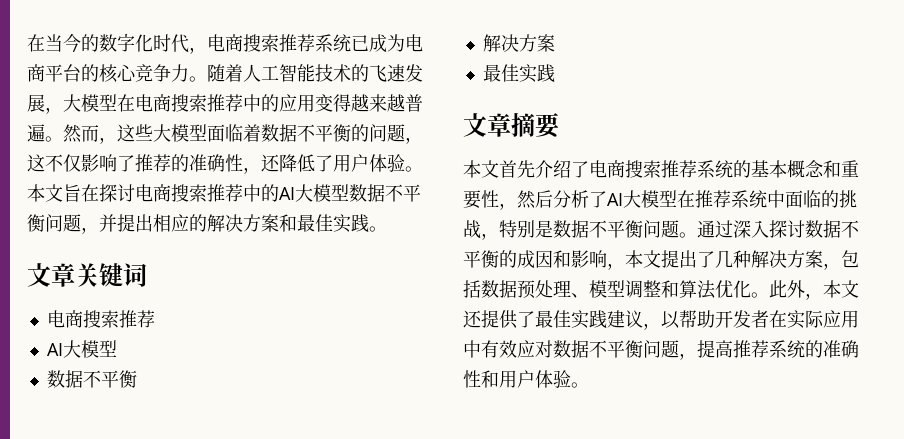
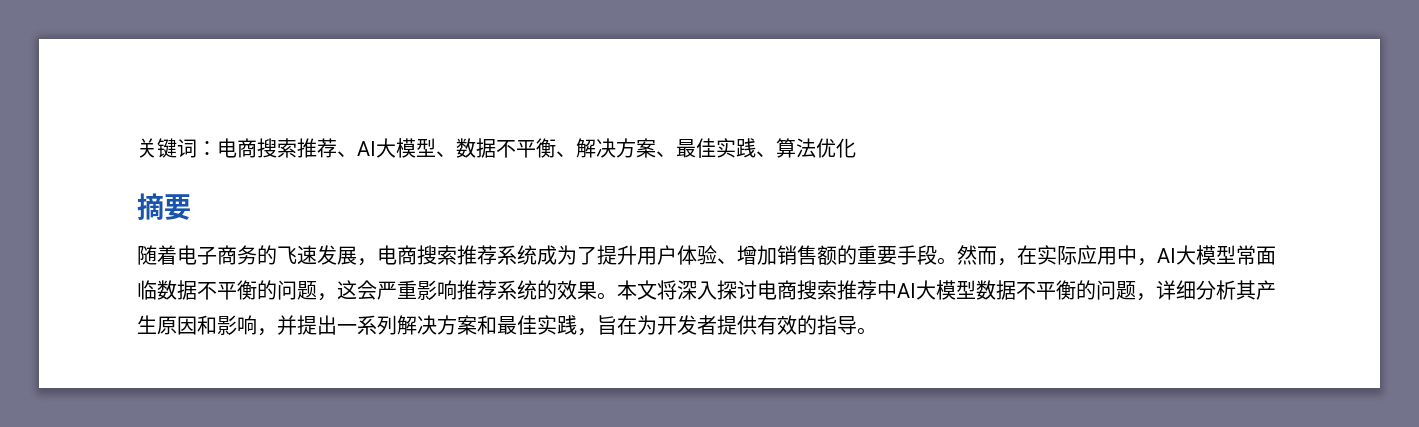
- 在当今的数字化时代，电商搜索推荐系统已成为电商平台的核心竞争力。随着人工智能技术的飞速发展，大模型在电商搜索推荐中的应用变得越来越普遍。然而，这些大模型面临着数据不平衡的问题，这不仅影响了推荐的准确性，还降低了用户体验。本文旨在探讨电商搜索推荐中的AI大模型数据不平衡问题，并提出相应的解决方案和最佳实践。
- 文章关键词
- 电商搜索推荐
- AI大模型
- 数据不平衡
- 解决方案
- 最佳实践
- 文章摘要
- 本文首先介绍了电商搜索推荐系统的基本概念和重要性，然后分析了AI大模型在推荐系统中面临的挑战，特别是数据不平衡问题。通过深入探讨数据不平衡的成因和影响，本文提出了几种解决方案，包括数据预处理、模型调整和算法优化。此外，本文还提供了最佳实践建议，以帮助开发者在实际应用中有效应对数据不平衡问题，提高推荐系统的准确性和用户体验。
+ 关键词：电商搜索推荐、AI大模型、数据不平衡、解决方案、最佳实践、算法优化
+ 摘要
+ 随着电子商务的飞速发展，电商搜索推荐系统成为了提升用户体验、增加销售额的重要手段。然而，在实际应用中，AI大模型常面临数据不平衡的问题，这会严重影响推荐系统的效果。本文将深入探讨电商搜索推荐中AI大模型数据不平衡的问题，详细分析其产生原因和影响，并提出一系列解决方案和最佳实践，旨在为开发者提供有效的指导。

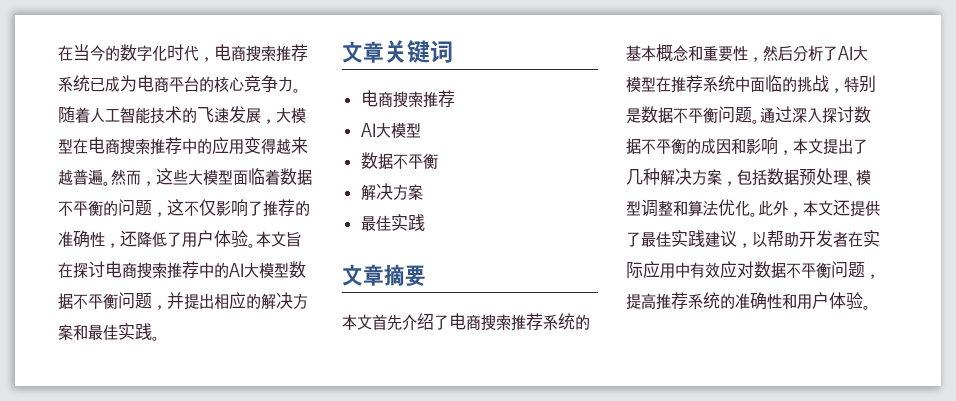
- 关键词：电商搜索推荐、AI大模型、数据不平衡、解决方案、最佳实践、算法优化
- 摘要
- 随着电子商务的飞速发展，电商搜索推荐系统成为了提升用户体验、增加销售额的重要手段。然而，在实际应用中，AI大模型常面临数据不平衡的问题，这会严重影响推荐系统的效果。本文将深入探讨电商搜索推荐中AI大模型数据不平衡的问题，详细分析其产生原因和影响，并提出一系列解决方案和最佳实践，旨在为开发者提供有效的指导。
+ 在当今的数字化时代，电商搜索推荐系统已成为电商平台的核心竞争力。随着人工智能技术的飞速发展，大模型在电商搜索推荐中的应用变得越来越普遍。然而，这些大模型面临着数据不平衡的问题，这不仅影响了推荐的准确性，还降低了用户体验。本文旨在探讨电商搜索推荐中的AI大模型数据不平衡问题，并提出相应的解决方案和最佳实践。
+ 文章关键词
+ 电商搜索推荐
+ AI大模型
+ 数据不平衡
+ 解决方案
+ 最佳实践
+ 文章摘要
+ 本文首先介绍了电商搜索推荐系统的基本概念和重要性，然后分析了AI大模型在推荐系统中面临的挑战，特别是数据不平衡问题。通过深入探讨数据不平衡的成因和影响，本文提出了几种解决方案，包括数据预处理、模型调整和算法优化。此外，本文还提供了最佳实践建议，以帮助开发者在实际应用中有效应对数据不平衡问题，提高推荐系统的准确性和用户体验。

